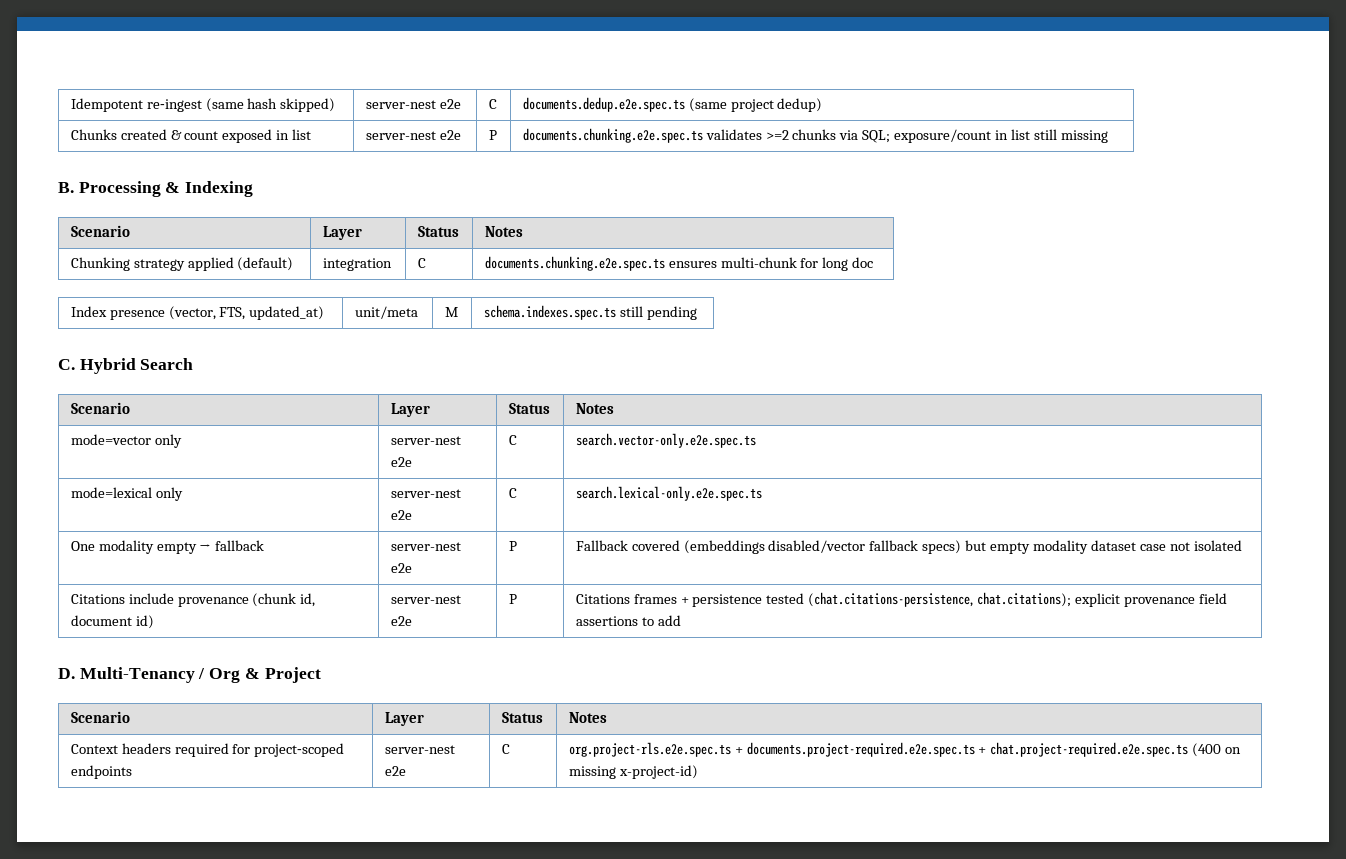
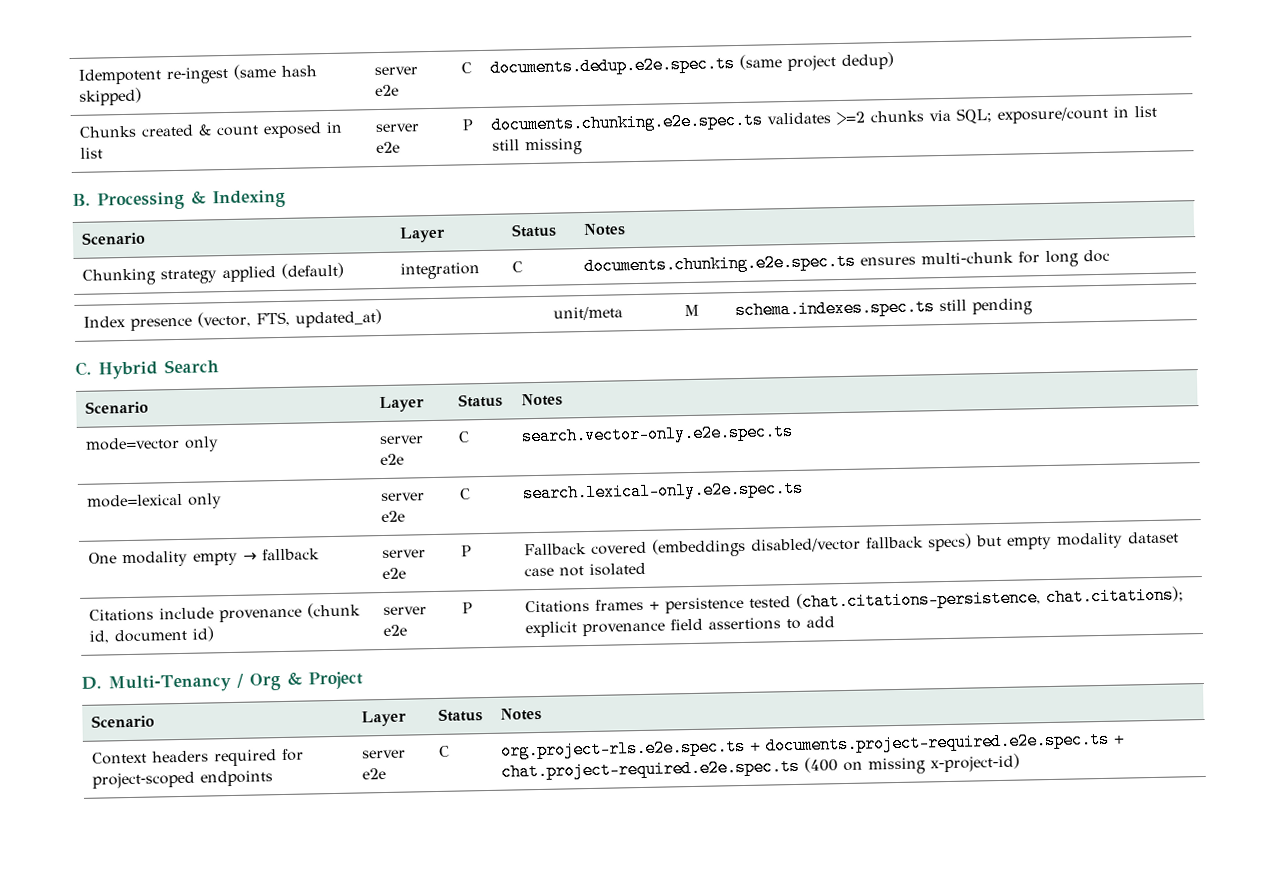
- Idempotent re‑ingest (same hash skipped) | server-nest e2e | C | documents.dedup.e2e.spec.ts (same project dedup)
+ Idempotent re‑ingest (same hash skipped) | server e2e | C | documents.dedup.e2e.spec.ts (same project dedup)
- Chunks created & count exposed in list | server-nest e2e | P | documents.chunking.e2e.spec.ts validates >=2 chunks via SQL; exposure/count in list still missing
+ Chunks created & count exposed in list | server e2e | P | documents.chunking.e2e.spec.ts validates >=2 chunks via SQL; exposure/count in list still missing
- mode=vector only | server-nest e2e | C | search.vector-only.e2e.spec.ts
+ mode=vector only | server e2e | C | search.vector-only.e2e.spec.ts
- mode=lexical only | server-nest e2e | C | search.lexical-only.e2e.spec.ts
+ mode=lexical only | server e2e | C | search.lexical-only.e2e.spec.ts
- One modality empty → fallback | server-nest e2e | P | Fallback covered (embeddings disabled/vector fallback specs) but empty modality dataset case not isolated
+ One modality empty → fallback | server e2e | P | Fallback covered (embeddings disabled/vector fallback specs) but empty modality dataset case not isolated
- Citations include provenance (chunk id, document id) | server-nest e2e | P | Citations frames + persistence tested (chat.citations-persistence, chat.citations); explicit provenance field assertions to add
+ Citations include provenance (chunk id, document id) | server e2e | P | Citations frames + persistence tested (chat.citations-persistence, chat.citations); explicit provenance field assertions to add
- Context headers required for project‑scoped endpoints | server-nest e2e | C | org.project-rls.e2e.spec.ts + documents.project-required.e2e.spec.ts + chat.project-required.e2e.spec.ts (400 on missing x-project-id)
+ Context headers required for project‑scoped endpoints | server e2e | C | org.project-rls.e2e.spec.ts + documents.project-required.e2e.spec.ts + chat.project-required.e2e.spec.ts (400 on missing x-project-id)

